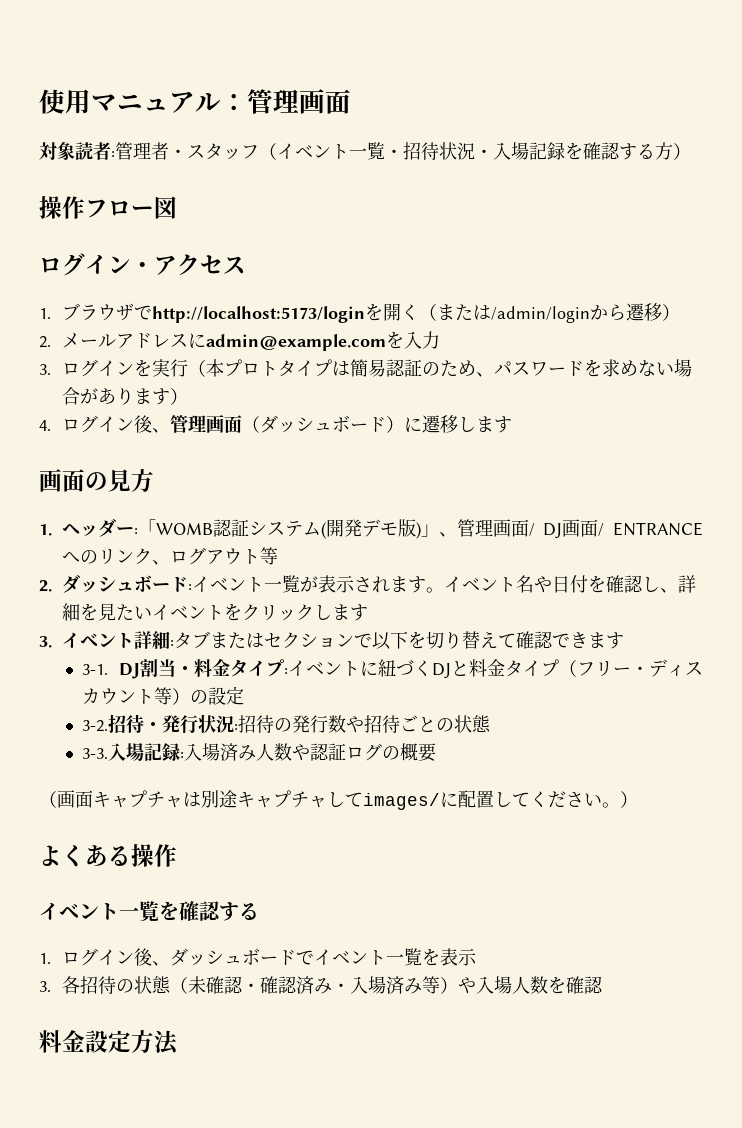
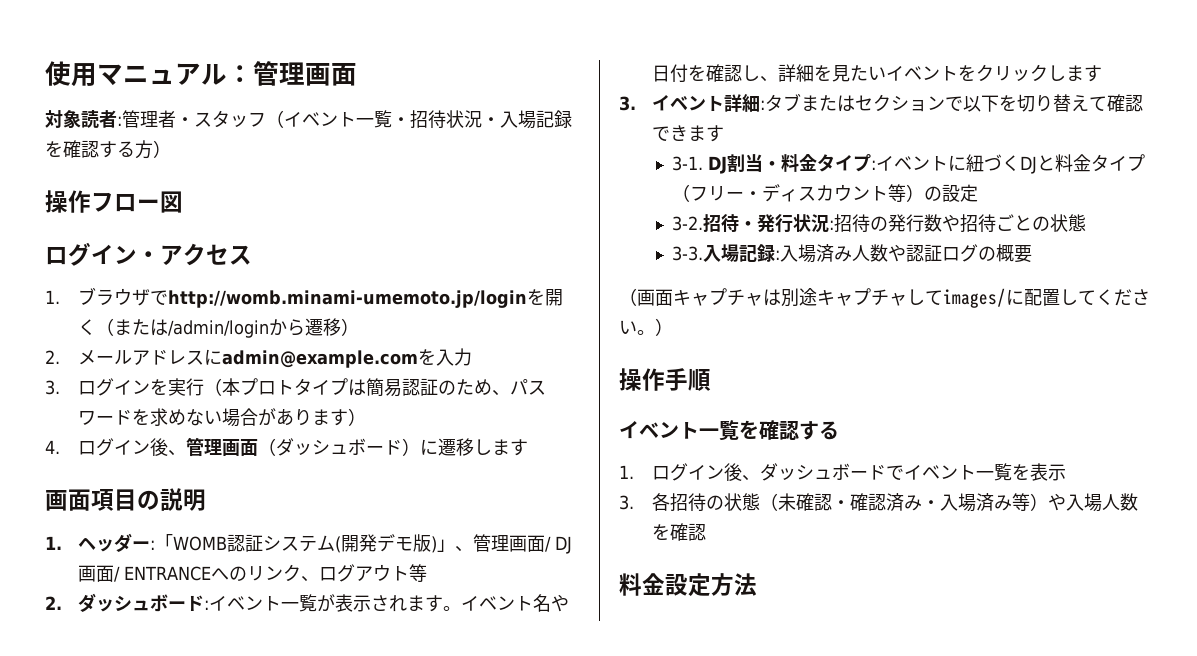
- 1.ブラウザでhttp://localhost:5173/loginを開く（または/admin/loginから遷移）
+ 1.ブラウザでhttp://womb.minami-umemoto.jp/loginを開く（または/admin/loginから遷移）
- 画面の見方
+ 画面項目の説明
- よくある操作
+ 操作手順

